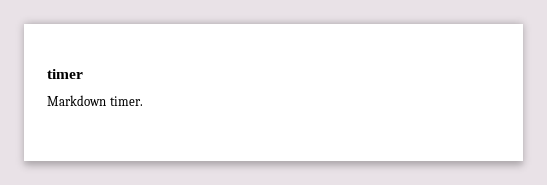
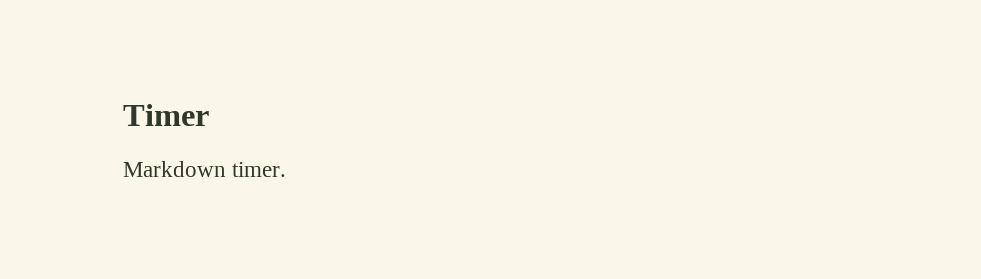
- timer
+ Timer

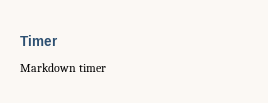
- Markdown timer.
+ Markdown timer

